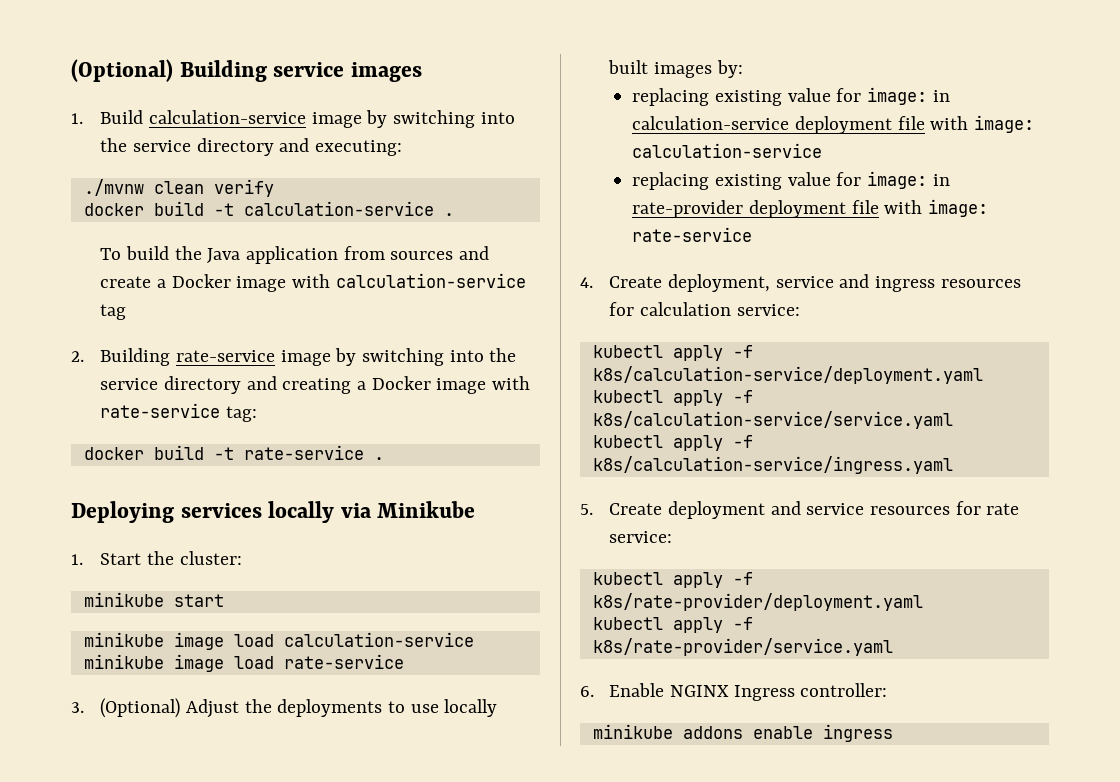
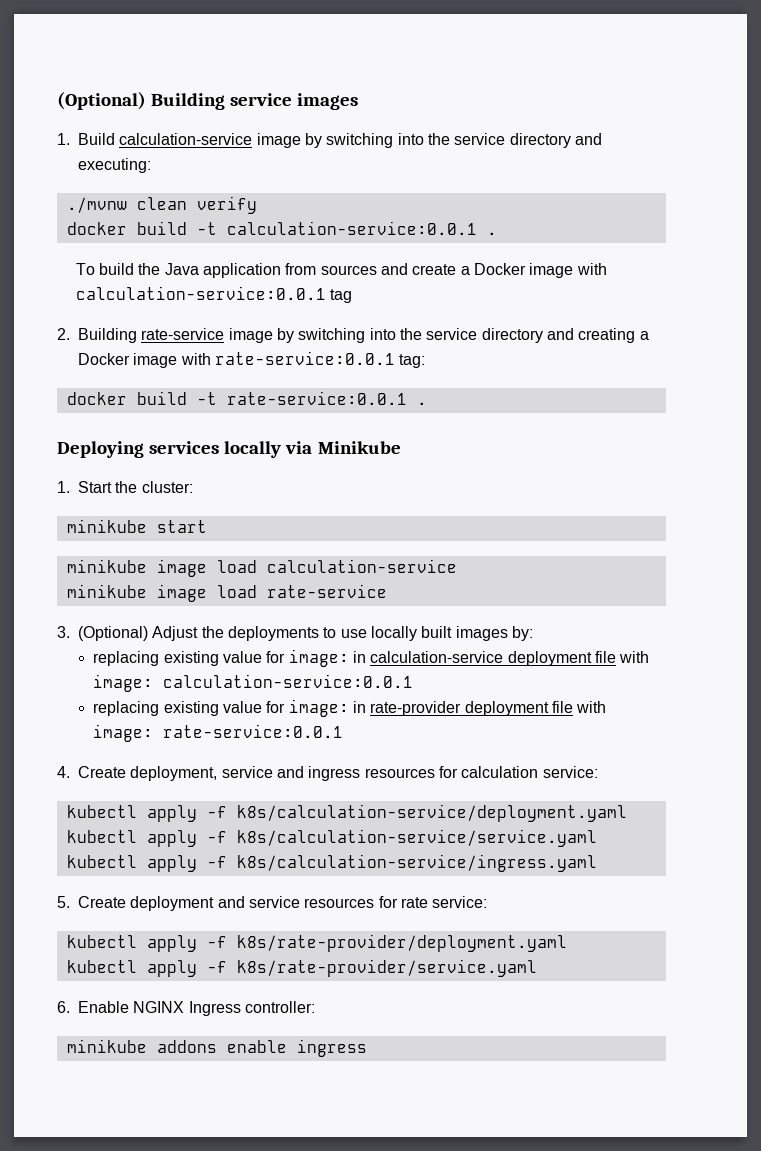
- docker build -t calculation-service .
+ docker build -t calculation-service:0.0.1 .
- To build the Java application from sources and create a Docker image with calculation-service tag
+ To build the Java application from sources and create a Docker image with calculation-service:0.0.1 tag
- 2. Building rate-service image by switching into the service directory and creating a Docker image with rate-service tag:
+ 2. Building rate-service image by switching into the service directory and creating a Docker image with rate-service:0.0.1 tag:
- docker build -t rate-service .
+ docker build -t rate-service:0.0.1 .
- replacing existing value for image: in calculation-service deployment file with image: calculation-service
+ replacing existing value for image: in calculation-service deployment file with image: calculation-service:0.0.1
- replacing existing value for image: in rate-provider deployment file with image: rate-service
+ replacing existing value for image: in rate-provider deployment file with image: rate-service:0.0.1

